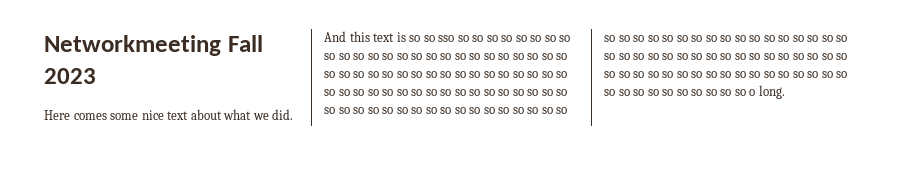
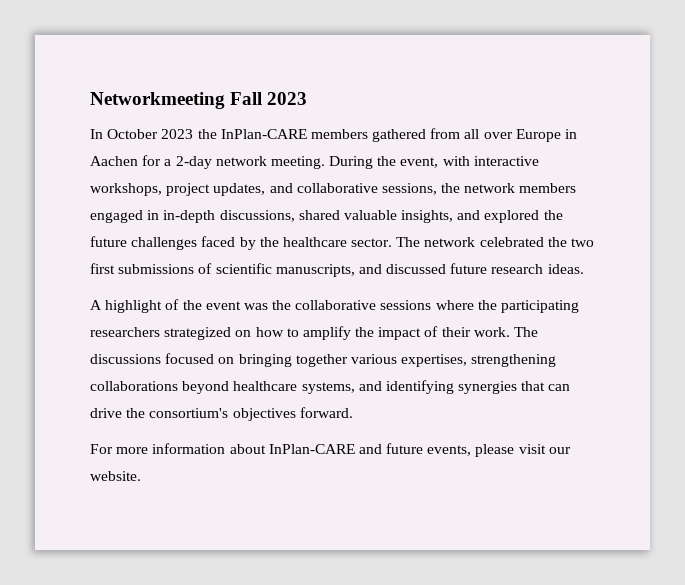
- Here comes some nice text about what we did. And this text is so so sso so so so so so so so so so so so so so so so so so so so so so so so so so so so so so so so so so so so so so so so so so so so so so so so so so so so so so so so so so so so so so so so so so so so so so so so so so so so so so so so so so so so so so so so so so so so so so so so so so so so so so so so so so so so so so so so so so so so so so so so so so so so so so so so so so so so so so so so so so o long.
+ In October 2023 the InPlan-CARE members gathered from all over Europe in Aachen for a 2-day network meeting. During the event, with interactive workshops, project updates, and collaborative sessions, the network members engaged in in-depth discussions, shared valuable insights, and explored the future challenges faced by the healthcare sector. The network celebrated the two first submissions of scientific manuscripts, and discussed future research ideas.
+ A highlight of the event was the collaborative sessions where the participating researchers strategized on how to amplify the impact of their work. The discussions focused on bringing together various expertises, strengthening collaborations beyond healthcare systems, and identifying synergies that can drive the consortium's objectives forward.
+ For more information about InPlan-CARE and future events, please visit our website.

